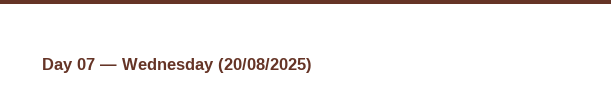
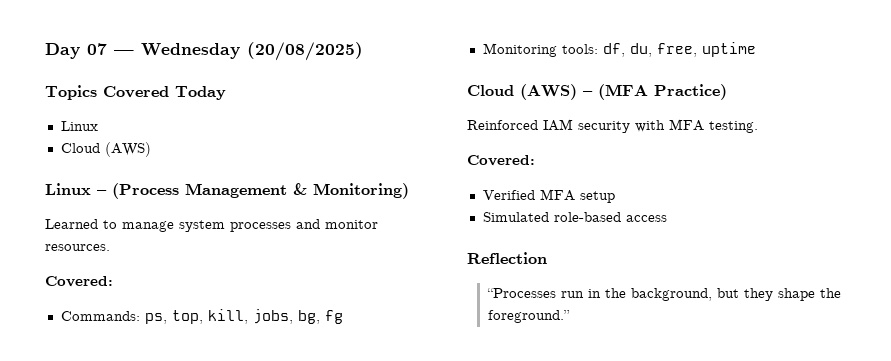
+ Topics Covered Today
+ Linux
+ Cloud (AWS)
+ Linux – (Process Management & Monitoring)
+ Learned to manage system processes and monitor resources.
+ Covered:
+ Commands: ps, top, kill, jobs, bg, fg
+ Monitoring tools: df, du, free, uptime
+ Cloud (AWS) – (MFA Practice)
+ Reinforced IAM security with MFA testing.
+ Covered:
+ Verified MFA setup
+ Simulated role-based access
+ Reflection
+ “Processes run in the background, but they shape the foreground.”

